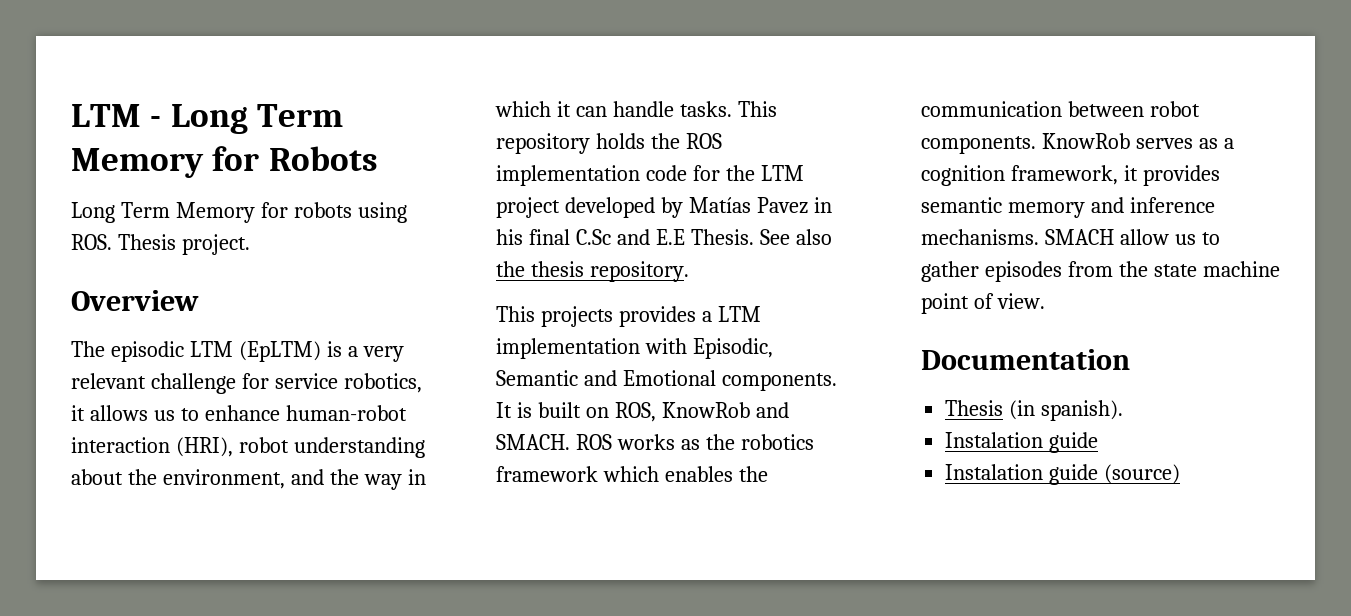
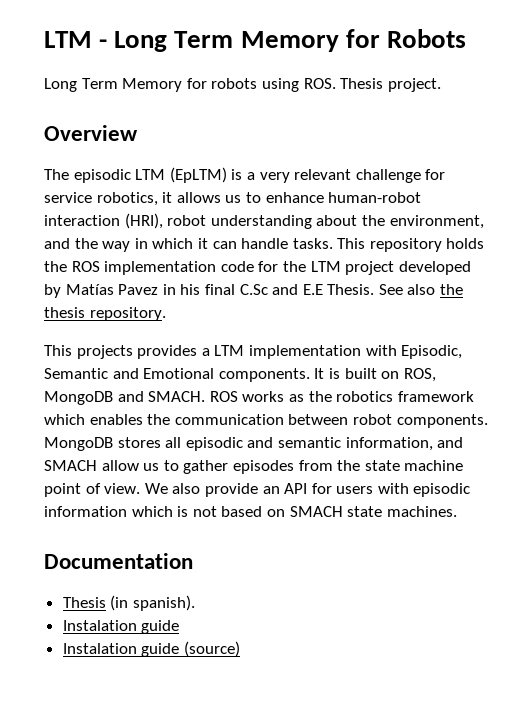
- It is built on ROS, KnowRob and SMACH.
+ It is built on ROS, MongoDB and SMACH.
- KnowRob serves as a cognition framework, it provides semantic memory and inference mechanisms. SMACH allow us to gather episodes from the state machine point of view.
+ MongoDB stores all episodic and semantic information, and SMACH allow us to gather episodes from the state machine point of view. We also provide an API for users with episodic information which is not based on SMACH state machines.

